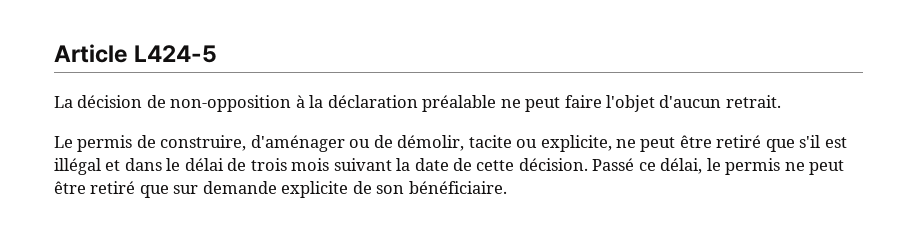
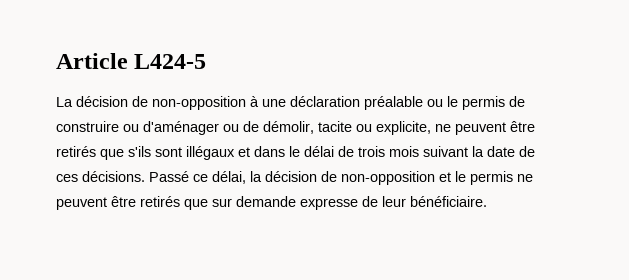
- La décision de non-opposition à la déclaration préalable ne peut faire l'objet d'aucun retrait.
- Le permis de construire, d'aménager ou de démolir, tacite ou explicite, ne peut être retiré que s'il est illégal et dans le délai de trois mois suivant la date de cette décision.
+ La décision de non-opposition à une déclaration préalable ou le permis de construire ou d'aménager ou de démolir, tacite ou explicite, ne peuvent être retirés que s'ils sont illégaux et dans le délai de trois mois suivant la date de ces décisions.
- Passé ce délai, le permis ne peut être retiré que sur demande explicite de son bénéficiaire.
+ Passé ce délai, la décision de non-opposition et le permis ne peuvent être retirés que sur demande expresse de leur bénéficiaire.

